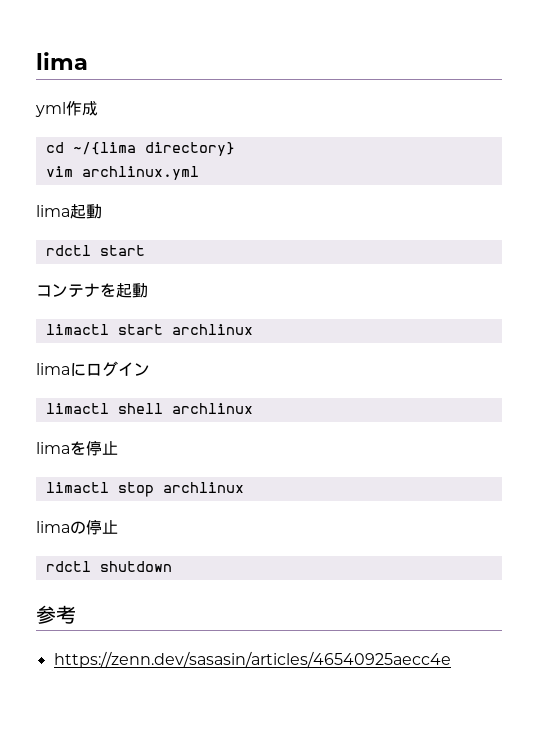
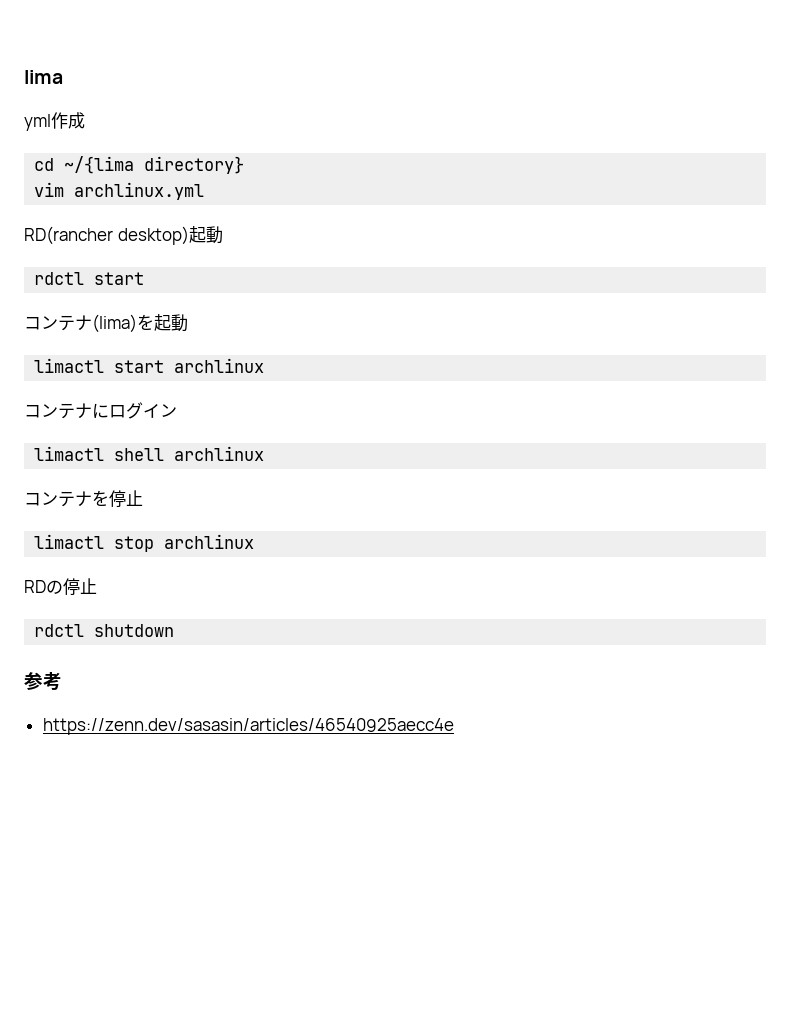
- lima起動
+ RD(rancher desktop)起動
- コンテナを起動
+ コンテナ(lima)を起動
- limaにログイン
+ コンテナにログイン
- limaを停止
+ コンテナを停止
- limaの停止
+ RDの停止

